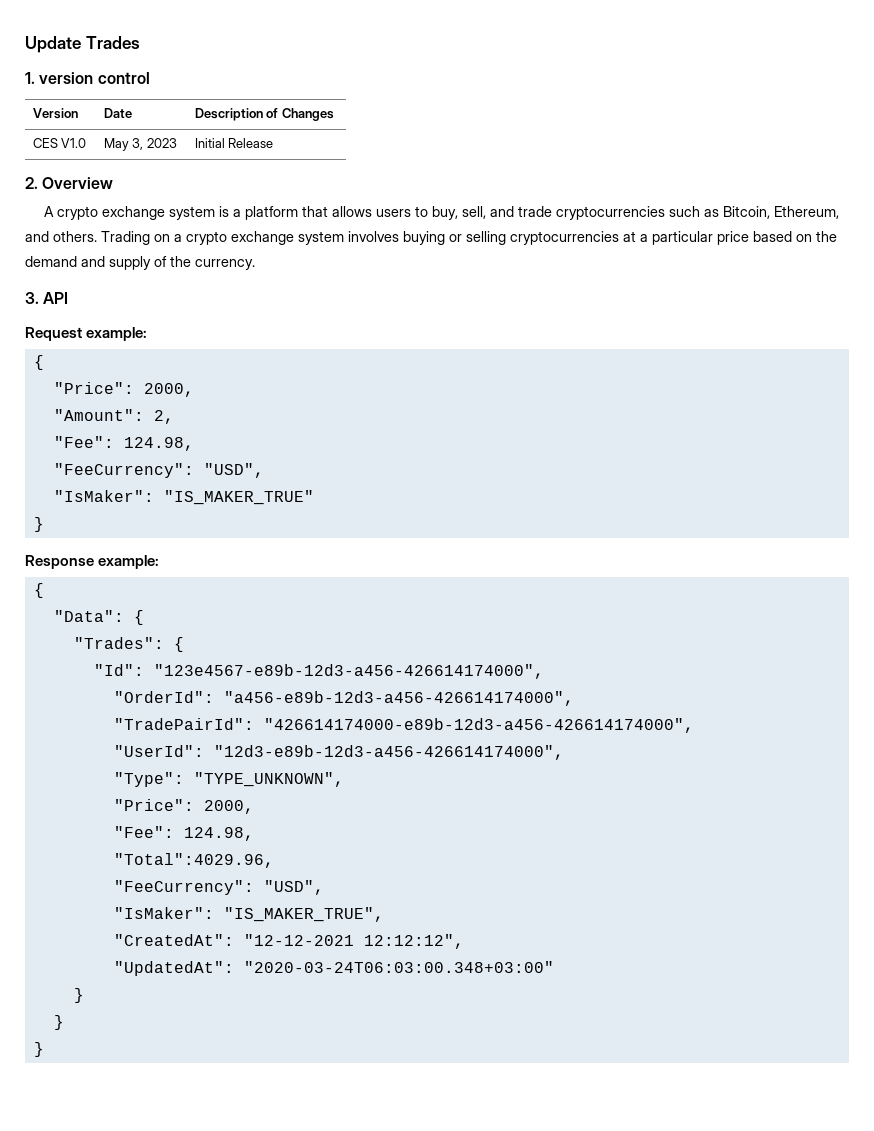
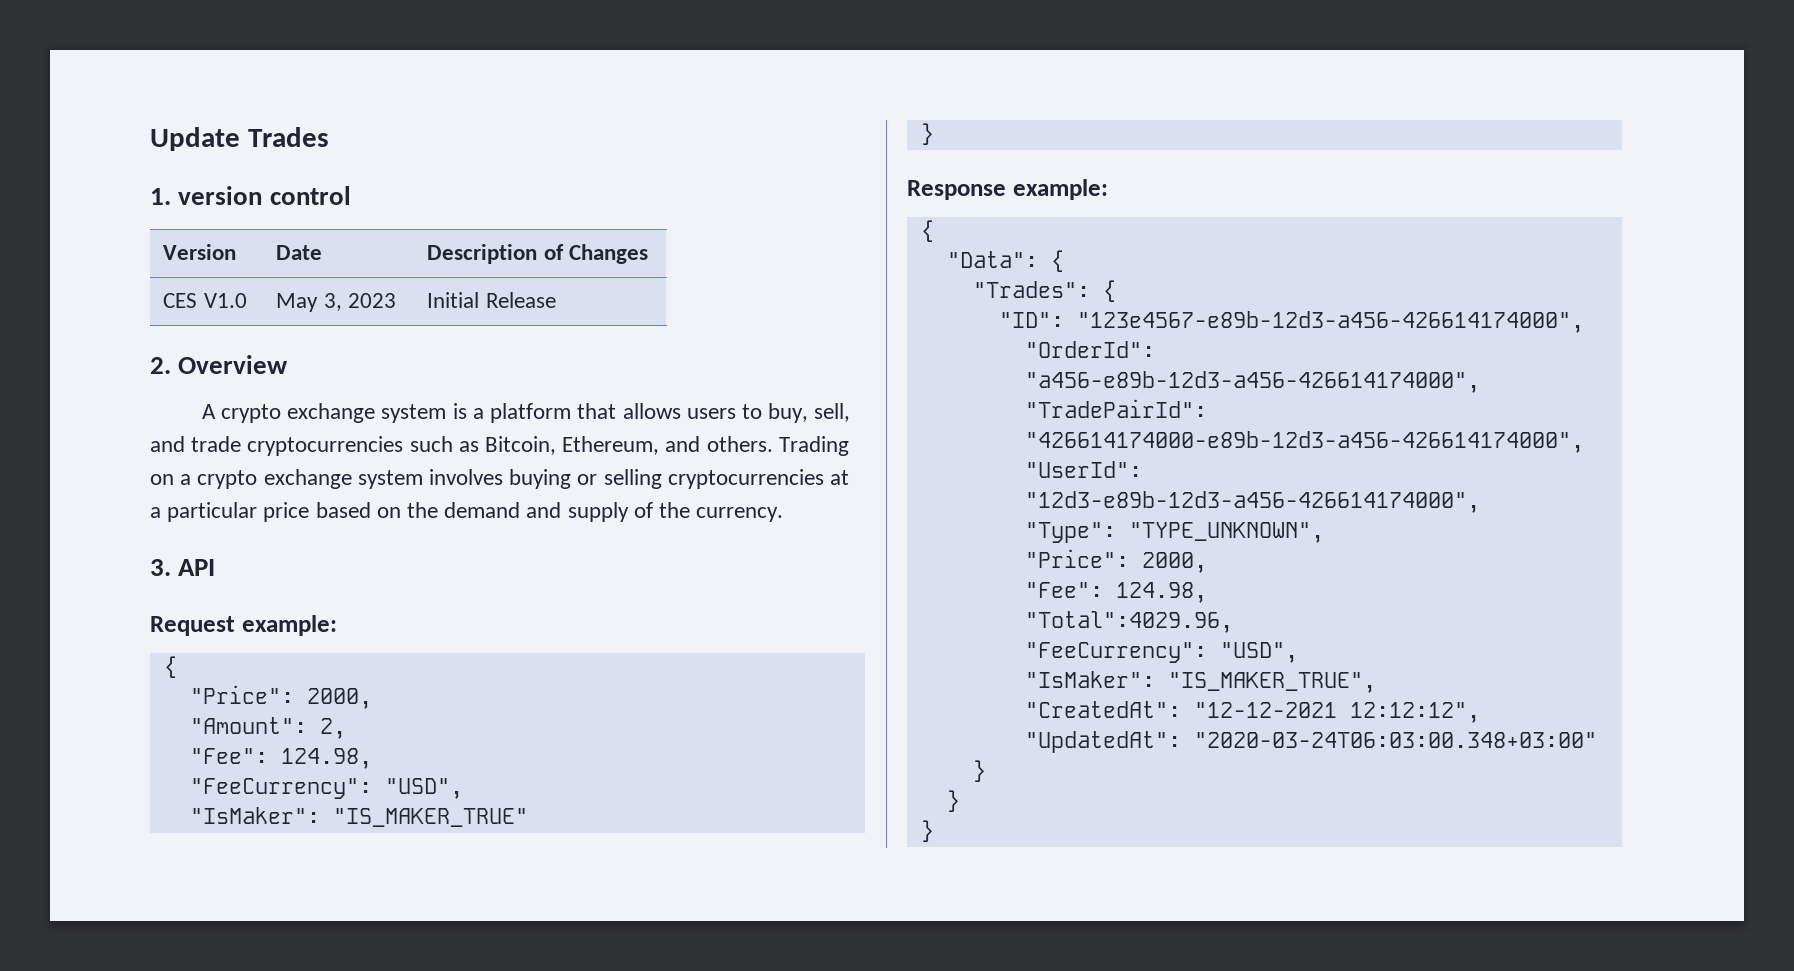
- "Id": "123e4567-e89b-12d3-a456-426614174000",
+ "ID": "123e4567-e89b-12d3-a456-426614174000",

